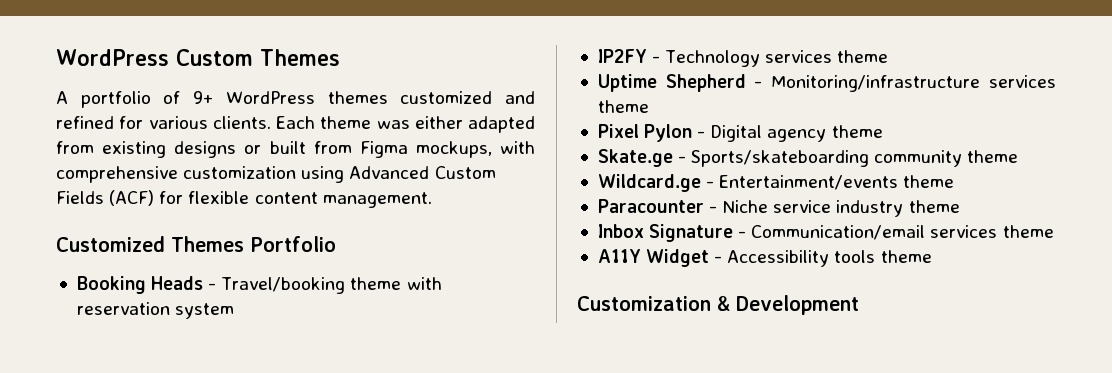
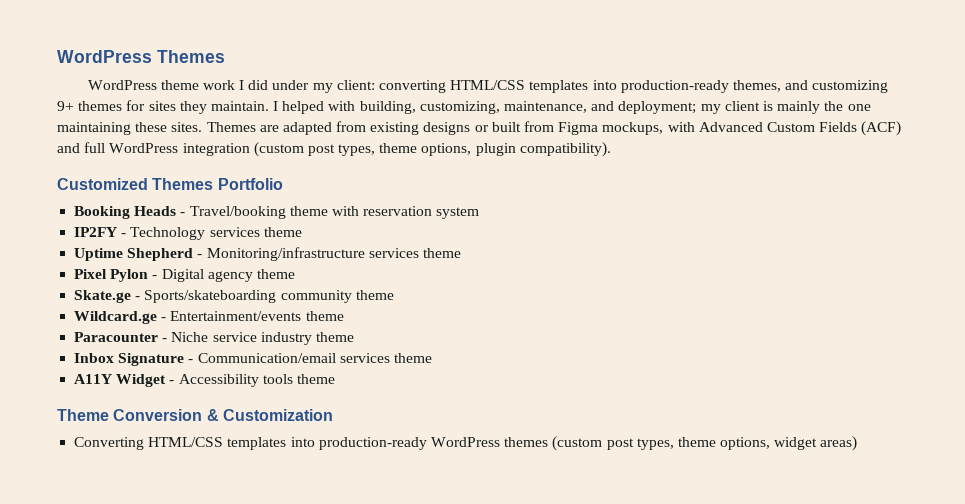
- WordPress Custom Themes
+ WordPress Themes
- A portfolio of 9+ WordPress themes customized and refined for various clients. Each theme was either adapted from existing designs or built from Figma mockups, with comprehensive customization using Advanced Custom Fields (ACF) for flexible content management.
+ WordPress theme work I did under my client: converting HTML/CSS templates into production-ready themes, and customizing 9+ themes for sites they maintain. I helped with building, customizing, maintenance, and deployment; my client is mainly the one maintaining these sites. Themes are adapted from existing designs or built from Figma mockups, with Advanced Custom Fields (ACF) and full WordPress integration (custom post types, theme options, plugin compatibility).
- Customization & Development
+ Theme Conversion & Customization
+ Converting HTML/CSS templates into production-ready WordPress themes (custom post types, theme options, widget areas)

